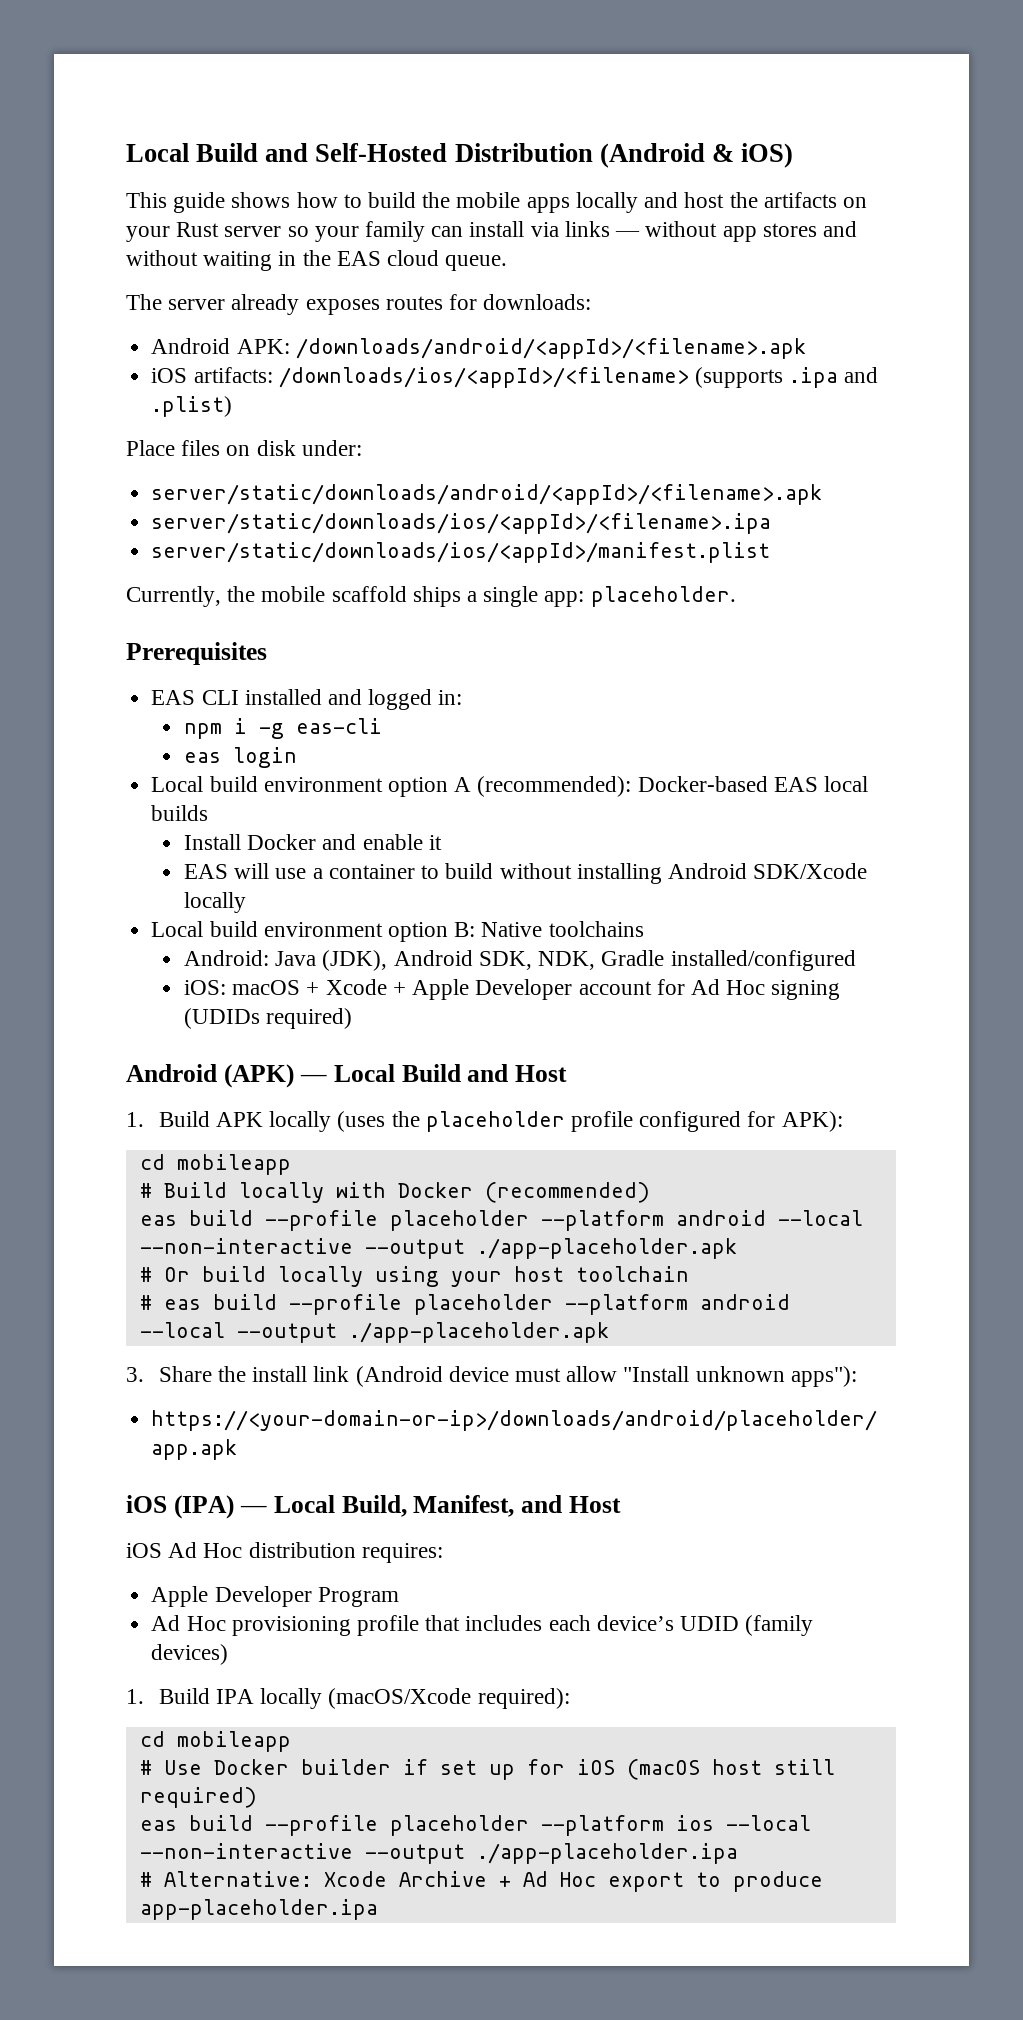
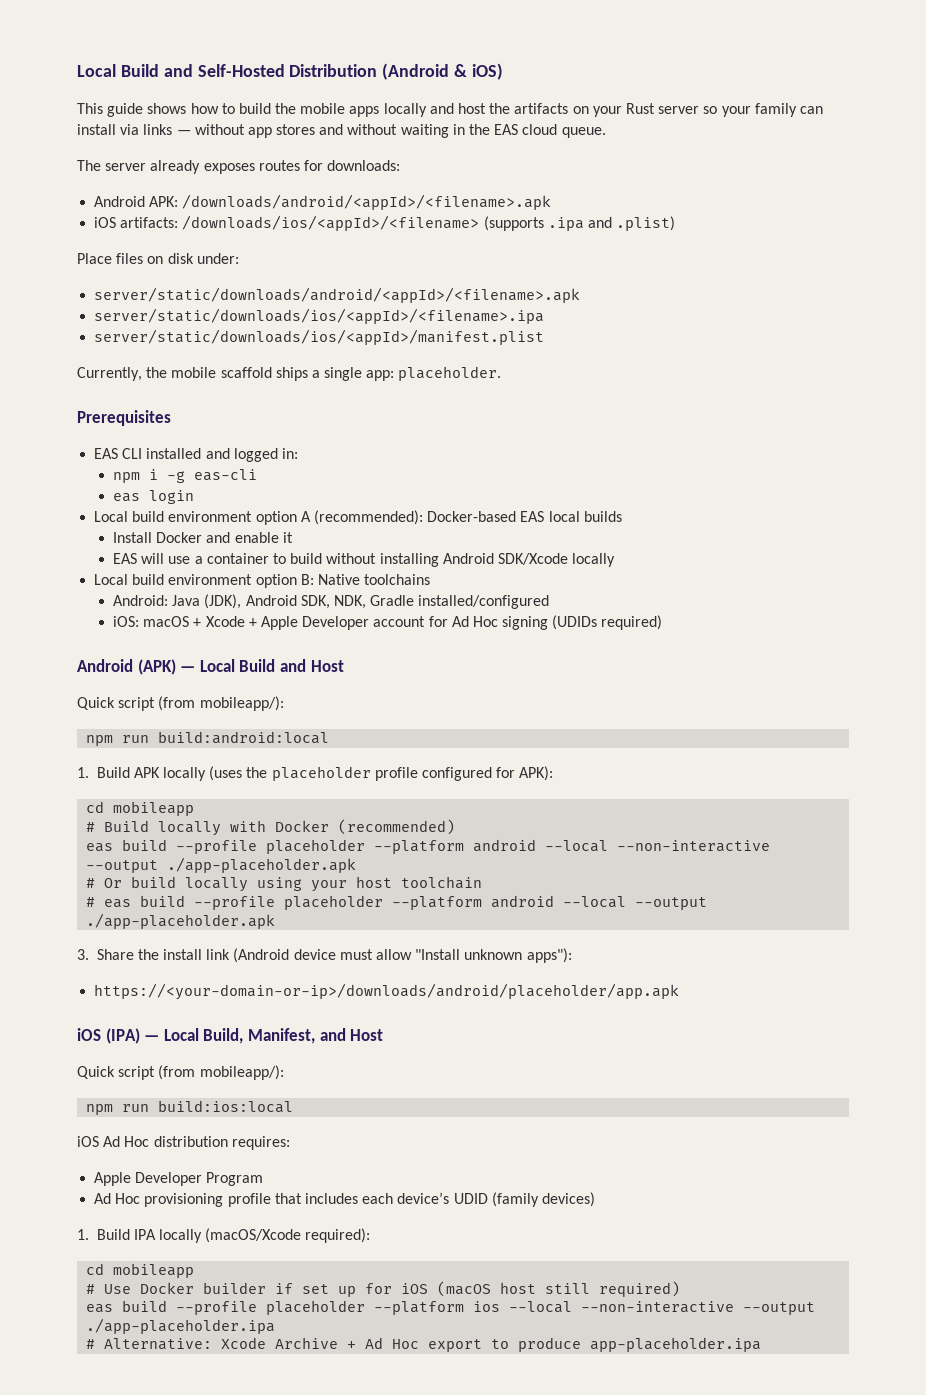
  Android (APK) — Local Build and Host
+ Quick script (from mobileapp/):
+ npm run build:android:local
  iOS (IPA) — Local Build, Manifest, and Host
+ Quick script (from mobileapp/):
+ npm run build:ios:local

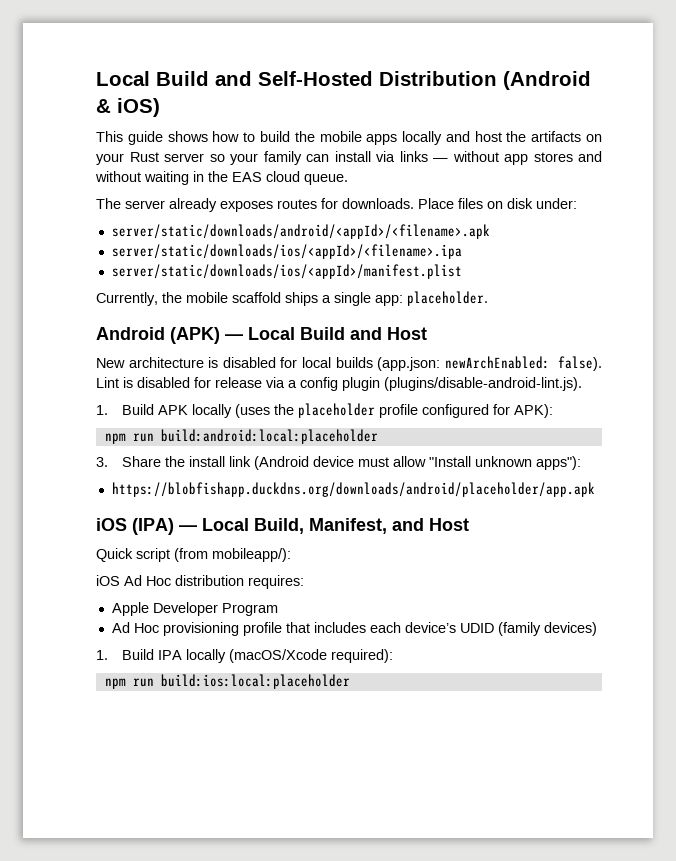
- The server already exposes routes for downloads:
- Android APK: /downloads/android/<appId>/<filename>.apk
- iOS artifacts: /downloads/ios/<appId>/<filename> (supports .ipa and .plist)
- Place files on disk under:
+ The server already exposes routes for downloads. Place files on disk under:
- Prerequisites
- EAS CLI installed and logged in:
- npm i -g eas-cli
- eas login
- Local build environment option A (recommended): Docker-based EAS local builds
- Install Docker and enable it
- EAS will use a container to build without installing Android SDK/Xcode locally
- Local build environment option B: Native toolchains
- Android: Java (JDK), Android SDK, NDK, Gradle installed/configured
- iOS: macOS + Xcode + Apple Developer account for Ad Hoc signing (UDIDs required)
  Android (APK) — Local Build and Host
- Quick script (from mobileapp/):
- npm run build:android:local
+ New architecture is disabled for local builds (app.json: newArchEnabled: false). Lint is disabled for release via a config plugin (plugins/disable-android-lint.js).
  1. Build APK locally (uses the placeholder profile configured for APK):
- cd mobileapp
- # Build locally with Docker (recommended)
- eas build --profile placeholder --platform android --local --non-interactive --output ./app-placeholder.apk
- # Or build locally using your host toolchain
- # eas build --profile placeholder --platform android --local --output ./app-placeholder.apk
+ npm run build:android:local:placeholder
- https://<your-domain-or-ip>/downloads/android/placeholder/app.apk
+ https://blobfishapp.duckdns.org/downloads/android/placeholder/app.apk
- npm run build:ios:local
  1. Build IPA locally (macOS/Xcode required):
- cd mobileapp
- # Use Docker builder if set up for iOS (macOS host still required)
- eas build --profile placeholder --platform ios --local --non-interactive --output ./app-placeholder.ipa
- # Alternative: Xcode Archive + Ad Hoc export to produce app-placeholder.ipa
+ npm run build:ios:local:placeholder

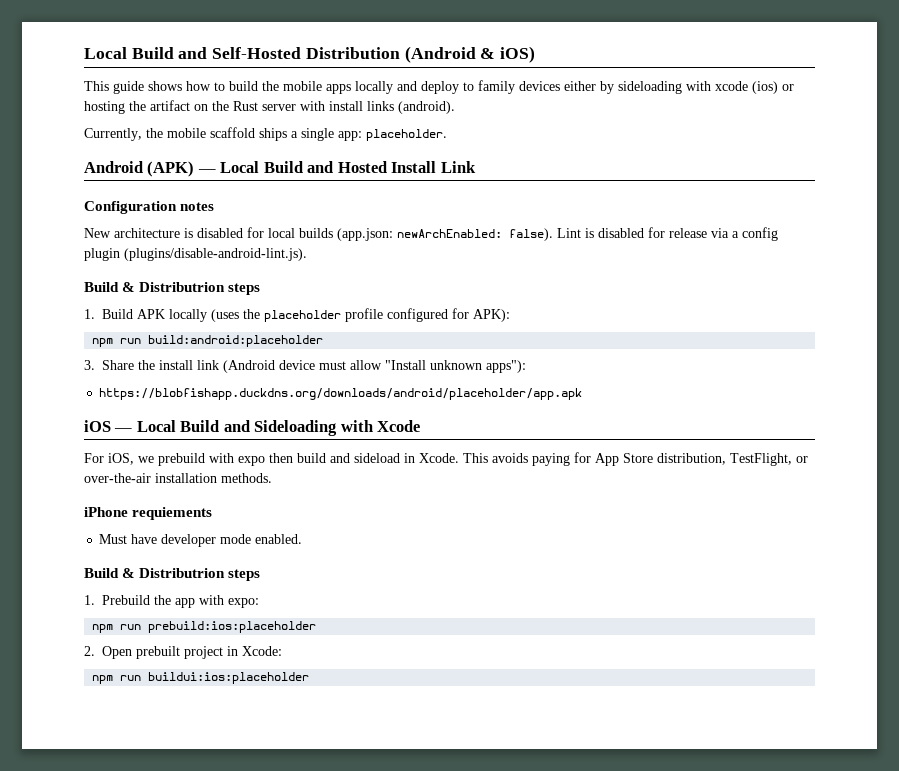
- This guide shows how to build the mobile apps locally and host the artifacts on your Rust server so your family can install via links — without app stores and without waiting in the EAS cloud queue.
- The server already exposes routes for downloads. Place files on disk under:
- server/static/downloads/android/<appId>/<filename>.apk
- server/static/downloads/ios/<appId>/<filename>.ipa
- server/static/downloads/ios/<appId>/manifest.plist
+ This guide shows how to build the mobile apps locally and deploy to family devices either by sideloading with xcode (ios) or hosting the artifact on the Rust server with install links (android).
- Android (APK) — Local Build and Host
+ Android (APK) — Local Build and Hosted Install Link
+ Configuration notes
  Lint is disabled for release via a config plugin (plugins/disable-android-lint.js).
+ Build & Distributrion steps
- npm run build:android:local:placeholder
+ npm run build:android:placeholder
- iOS (IPA) — Local Build, Manifest, and Host
- Quick script (from mobileapp/):
- iOS Ad Hoc distribution requires:
- Apple Developer Program
- Ad Hoc provisioning profile that includes each device’s UDID (family devices)
- 1. Build IPA locally (macOS/Xcode required):
- npm run build:ios:local:placeholder
+ iOS — Local Build and Sideloading with Xcode
+ For iOS, we prebuild with expo then build and sideload in Xcode. This avoids paying for App Store distribution, TestFlight, or over-the-air installation methods.
+ iPhone requiements
+ Must have developer mode enabled.
+ Build & Distributrion steps
+ 1. Prebuild the app with expo:
+ npm run prebuild:ios:placeholder
+ 2. Open prebuilt project in Xcode:
+ npm run buildui:ios:placeholder

